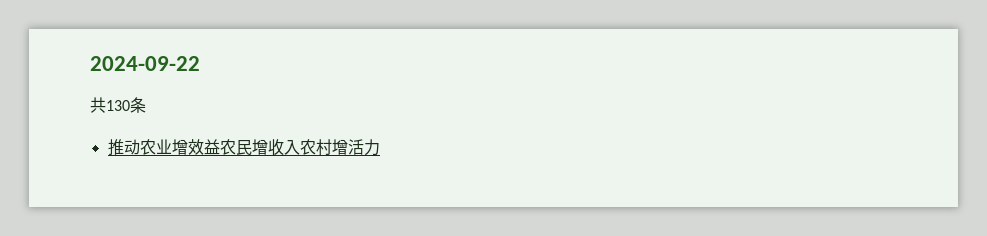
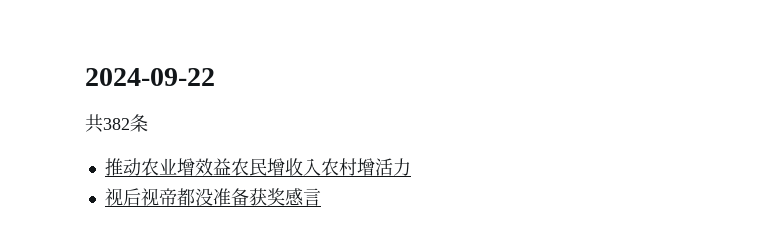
- 共130条
+ 共382条
+ 视后视帝都没准备获奖感言

